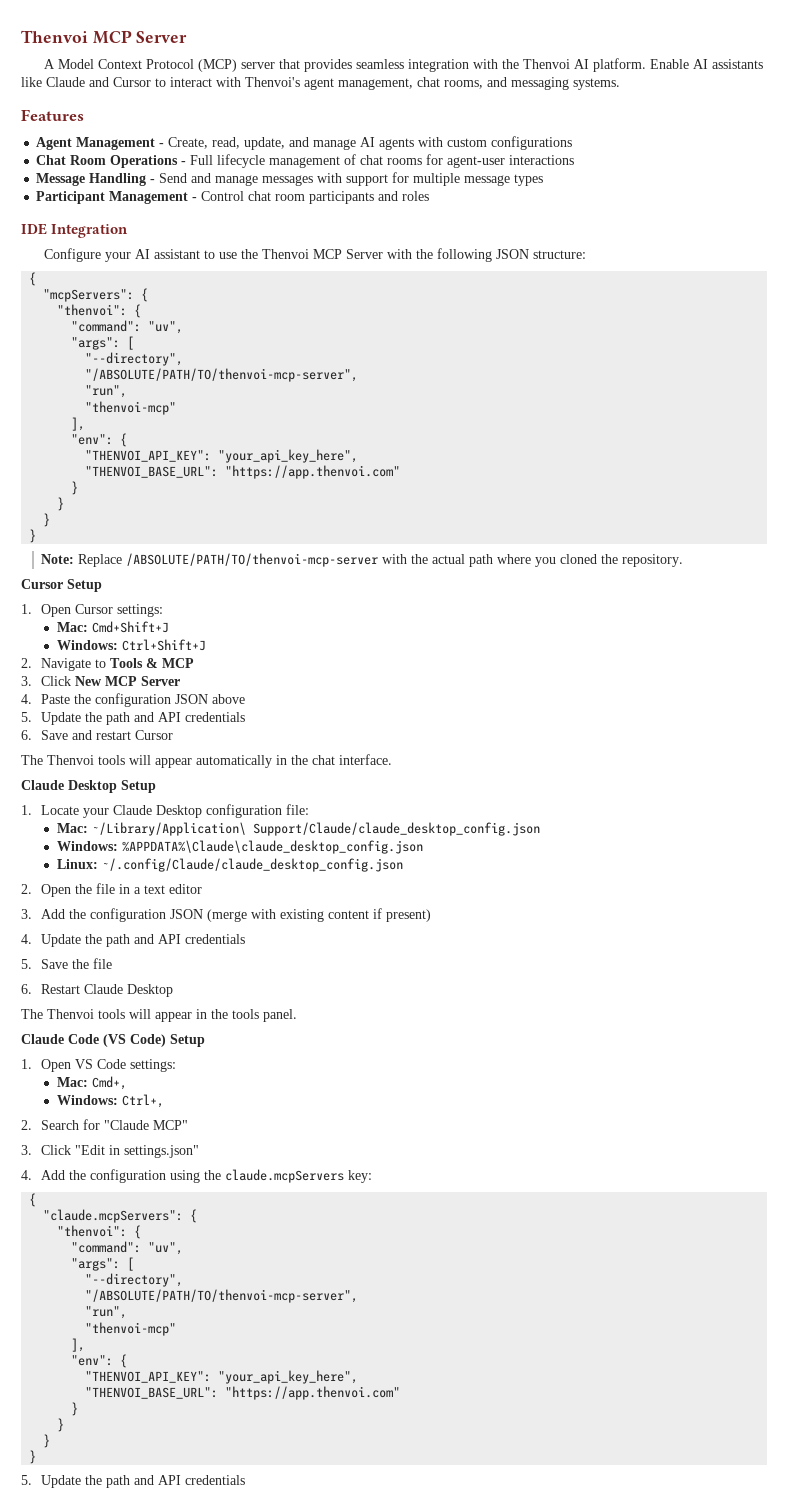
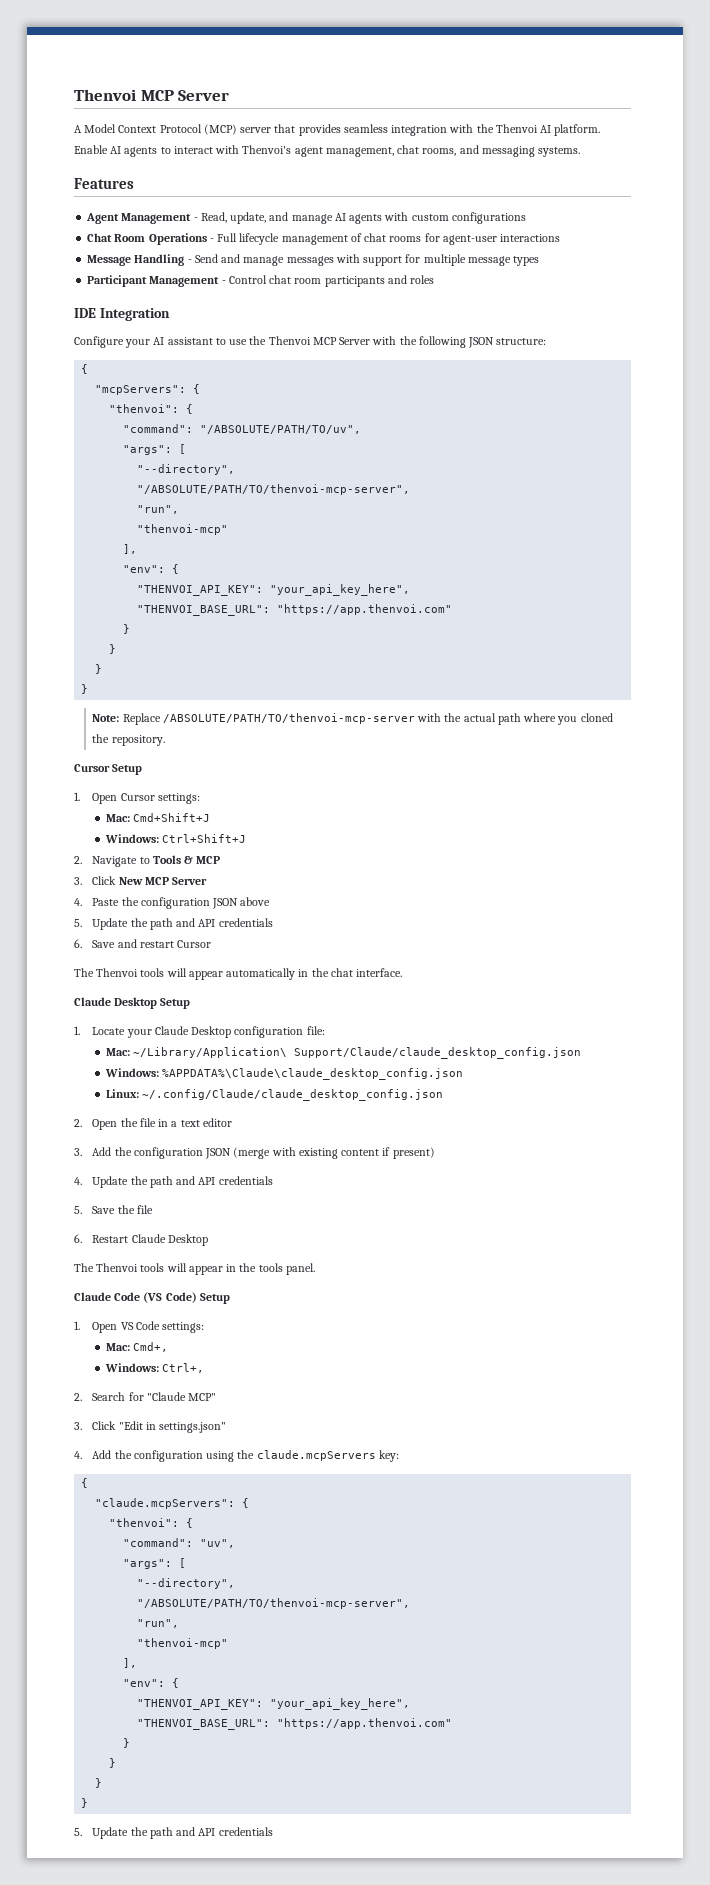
- Enable AI assistants like Claude and Cursor to interact with Thenvoi's agent management, chat rooms, and messaging systems.
+ Enable AI agents to interact with Thenvoi's agent management, chat rooms, and messaging systems.
- Agent Management - Create, read, update, and manage AI agents with custom configurations
+ Agent Management - Read, update, and manage AI agents with custom configurations
  "mcpServers": {
  "thenvoi": {
- "command": "uv",
+ "command": "/ABSOLUTE/PATH/TO/uv",

